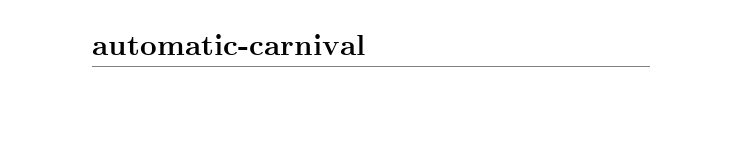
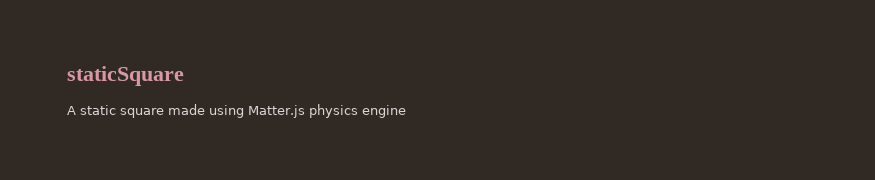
- automatic-carnival
+ staticSquare
+ A static square made using Matter.js physics engine

